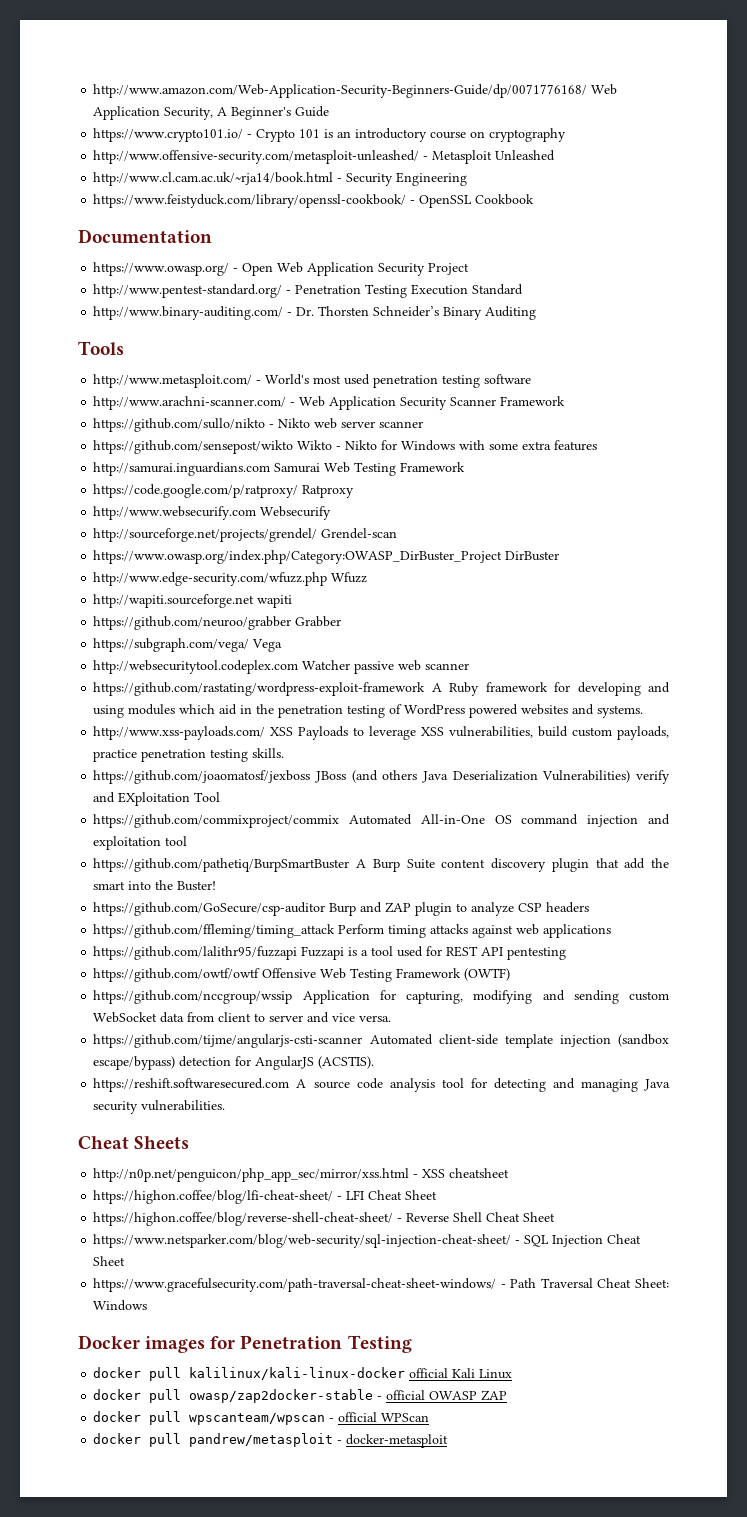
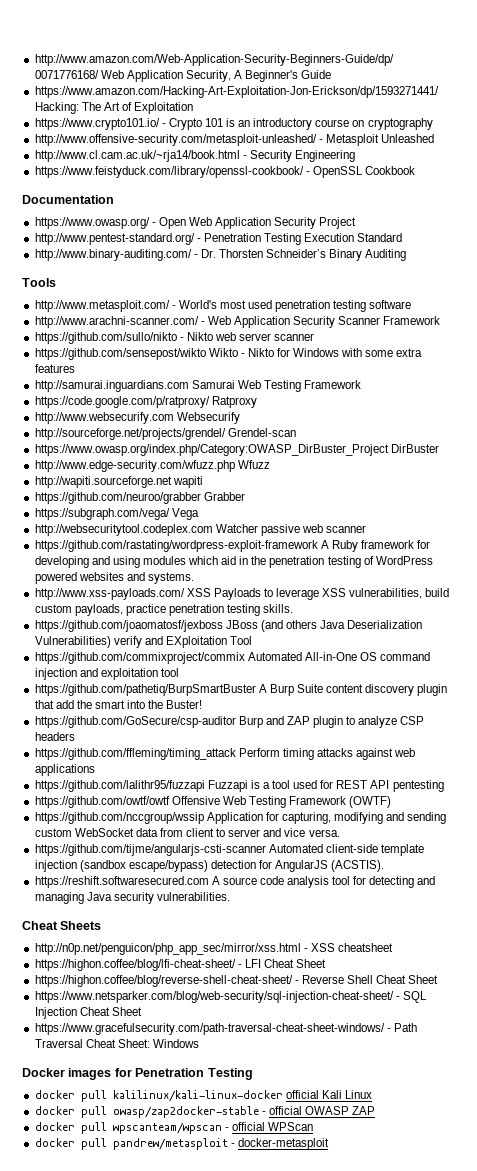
+ https://www.amazon.com/Hacking-Art-Exploitation-Jon-Erickson/dp/1593271441/ Hacking: The Art of Exploitation

